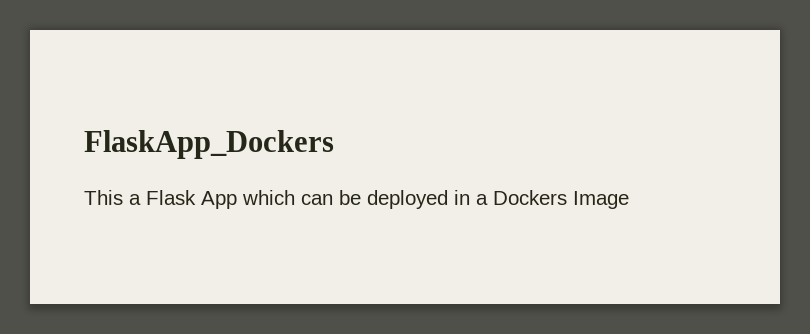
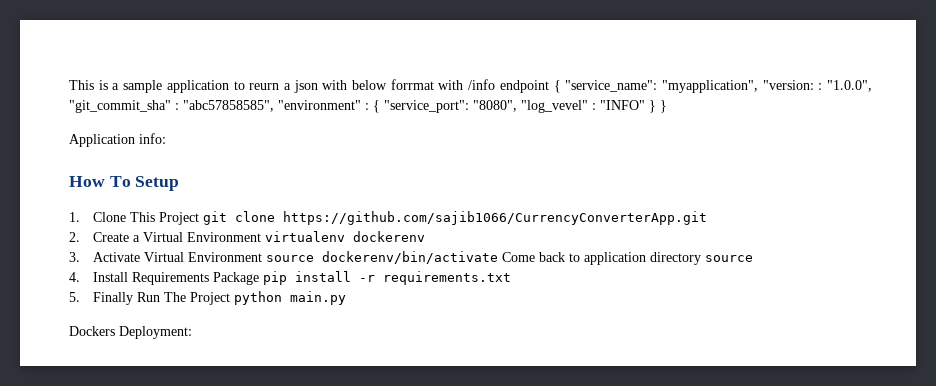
- FlaskApp_Dockers
- This a Flask App which can be deployed in a Dockers Image
+ This is a sample application to reurn a json with below forrmat with /info endpoint { "service_name": "myapplication", "version: : "1.0.0", "git_commit_sha" : "abc57858585", "environment" : { "service_port": "8080", "log_vevel" : "INFO" } }
+ Application info:
+ How To Setup
+ 1. Clone This Project git clone https://github.com/sajib1066/CurrencyConverterApp.git
+ 2. Create a Virtual Environment virtualenv dockerenv
+ 3. Activate Virtual Environment source dockerenv/bin/activate Come back to application directory source
+ 4. Install Requirements Package pip install -r requirements.txt
+ 5. Finally Run The Project python main.py
+ Dockers Deployment:

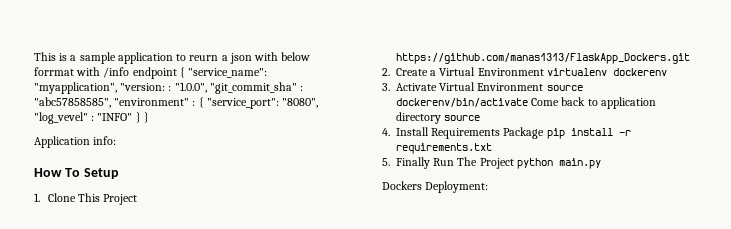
- 1. Clone This Project git clone https://github.com/sajib1066/CurrencyConverterApp.git
+ 1. Clone This Project https://github.com/manas1313/FlaskApp_Dockers.git

